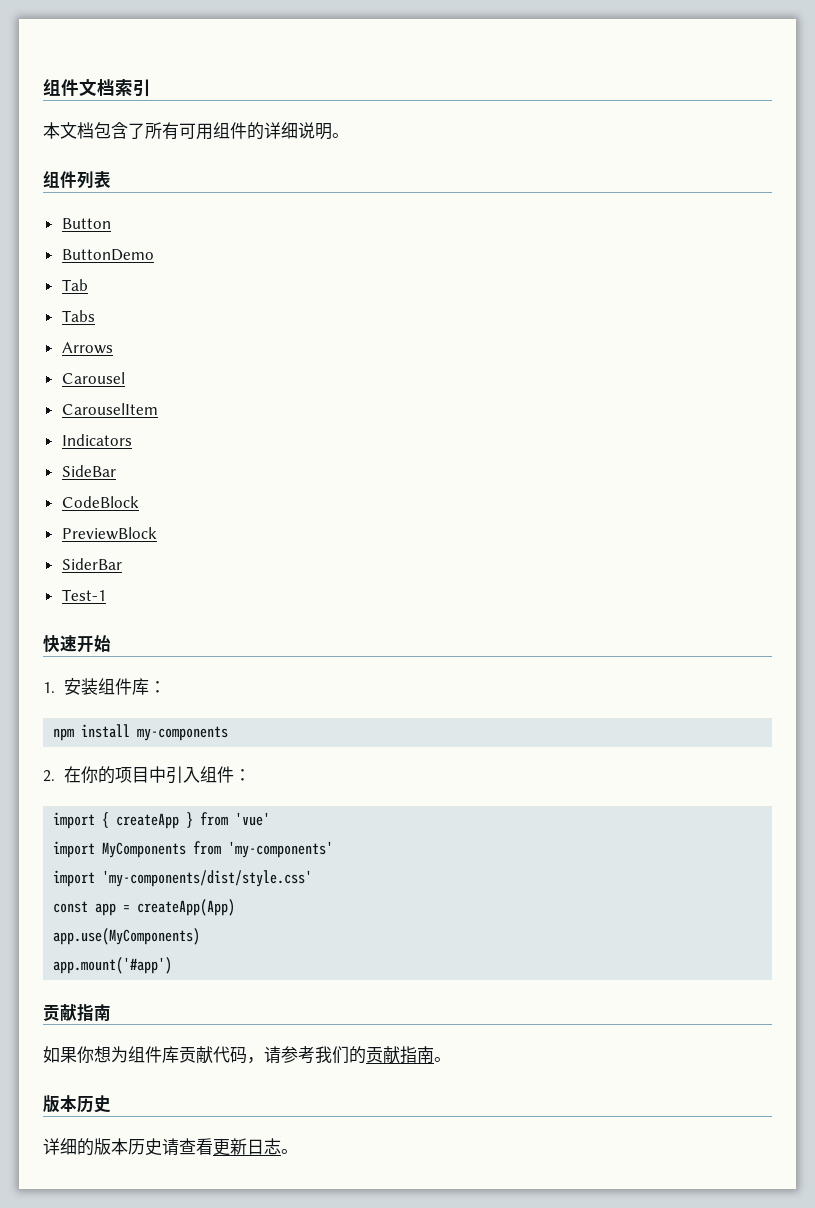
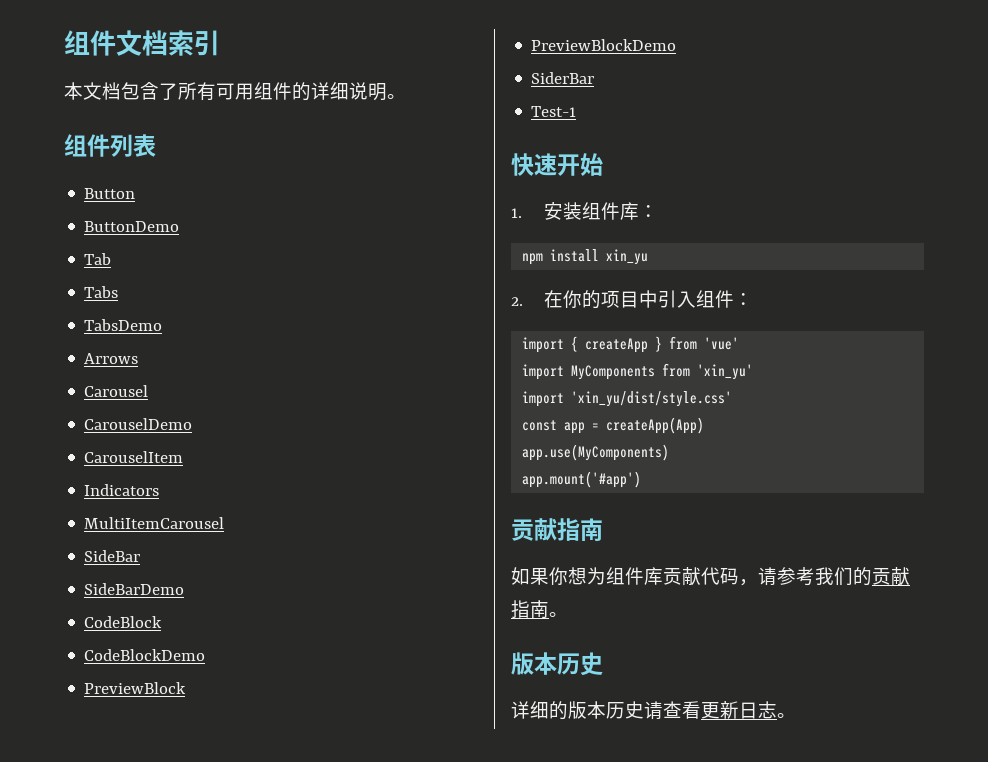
+ TabsDemo
+ CarouselDemo
+ MultiItemCarousel
+ SideBarDemo
+ CodeBlockDemo
+ PreviewBlockDemo
- npm install my-components
+ npm install xin_yu
- import MyComponents from 'my-components'
- import 'my-components/dist/style.css'
+ import MyComponents from 'xin_yu'
+ import 'xin_yu/dist/style.css'

